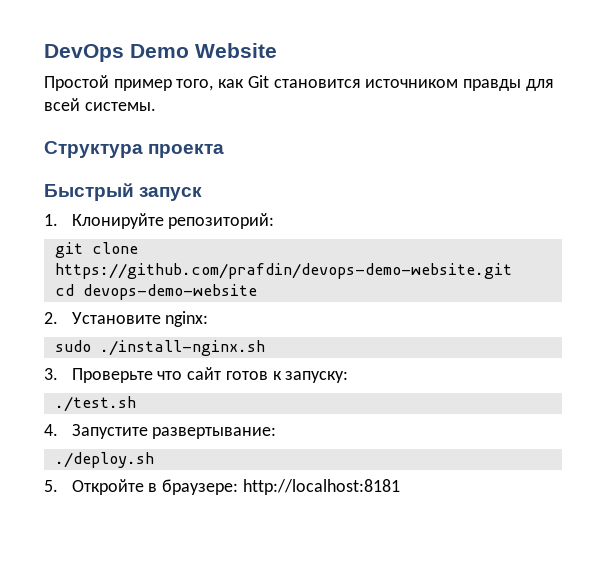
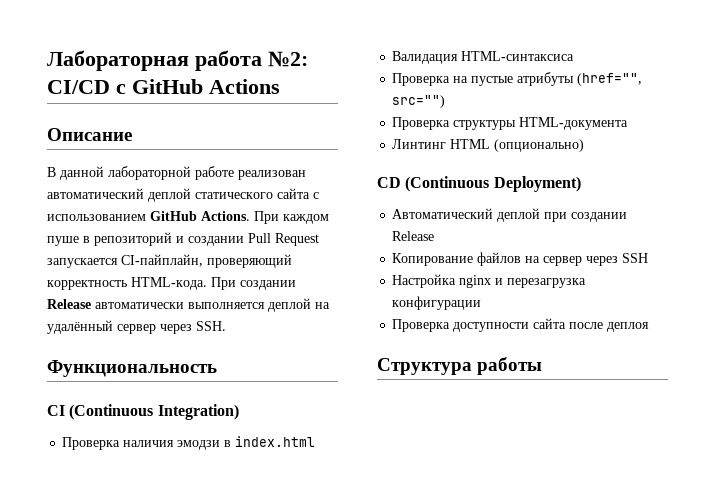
- DevOps Demo Website
- Простой пример того, как Git становится источником правды для всей системы.
- Структура проекта
- Быстрый запуск
- 1. Клонируйте репозиторий:
- git clone https://github.com/prafdin/devops-demo-website.git
- cd devops-demo-website
- 2. Установите nginx:
- sudo ./install-nginx.sh
- 3. Проверьте что сайт готов к запуску:
- ./test.sh
- 4. Запустите развертывание:
- ./deploy.sh
- 5. Откройте в браузере: http://localhost:8181
+ Лабораторная работа №2: CI/CD с GitHub Actions
+ Описание
+ В данной лабораторной работе реализован автоматический деплой статического сайта с использованием GitHub Actions. При каждом пуше в репозиторий и создании Pull Request запускается CI-пайплайн, проверяющий корректность HTML-кода. При создании Release автоматически выполняется деплой на удалённый сервер через SSH.
+ Функциональность
+ CI (Continuous Integration)
+ Проверка наличия эмодзи в index.html
+ Валидация HTML-синтаксиса
+ Проверка на пустые атрибуты (href="", src="")
+ Проверка структуры HTML-документа
+ Линтинг HTML (опционально)
+ CD (Continuous Deployment)
+ Автоматический деплой при создании Release
+ Копирование файлов на сервер через SSH
+ Настройка nginx и перезагрузка конфигурации
+ Проверка доступности сайта после деплоя
+ Структура работы

